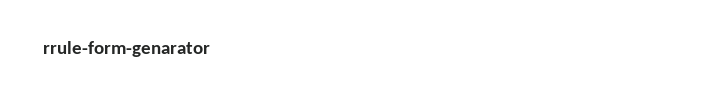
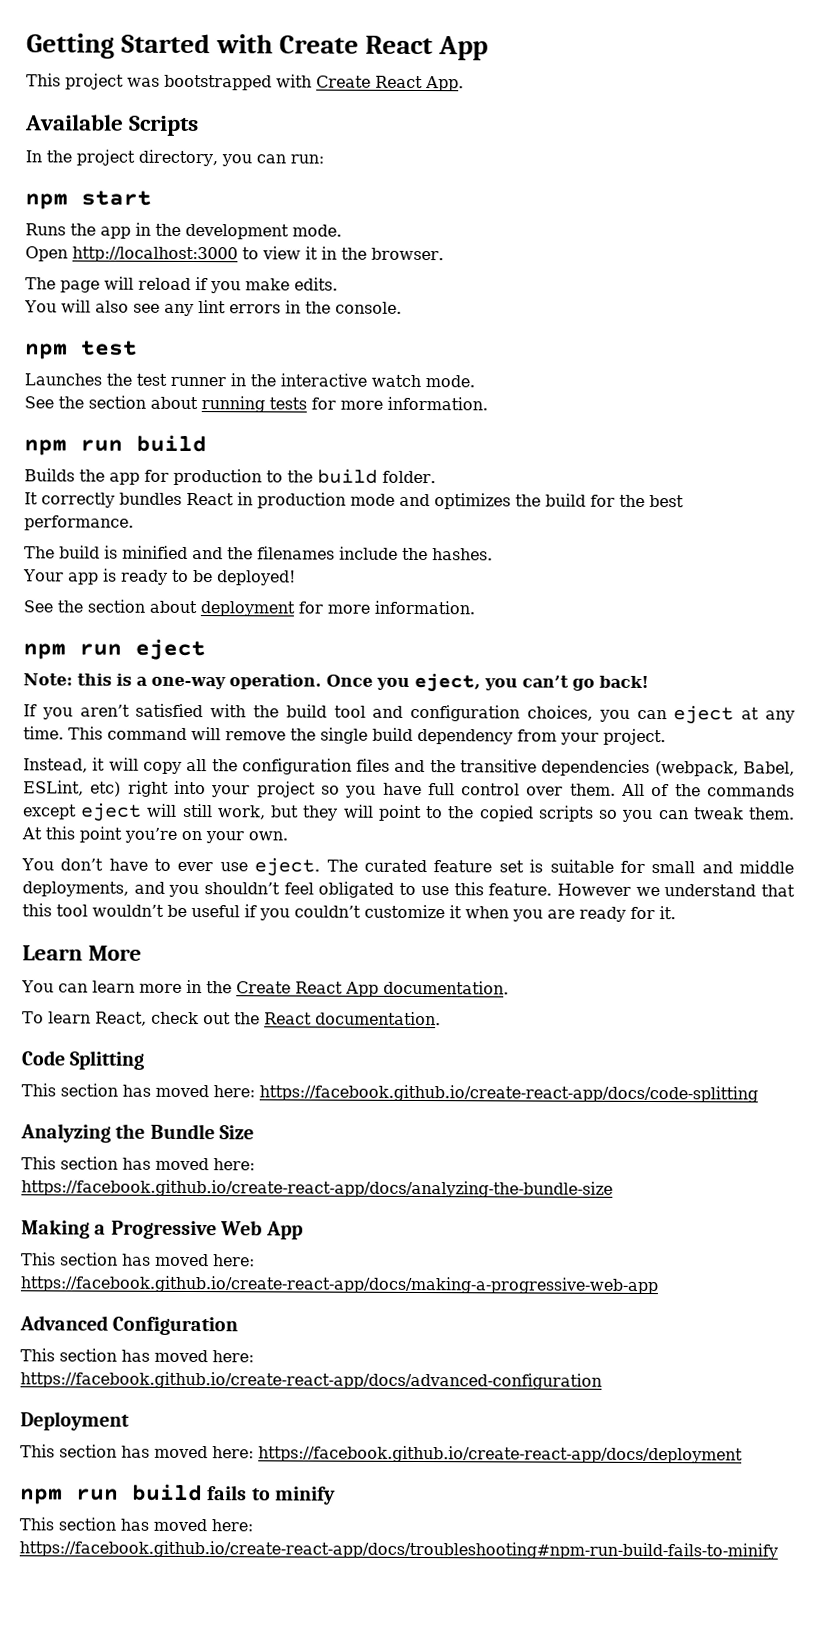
- rrule-form-genarator
+ Getting Started with Create React App
+ This project was bootstrapped with Create React App.
+ Available Scripts
+ In the project directory, you can run:
+ npm start
+ Runs the app in the development mode.
+ Open http://localhost:3000 to view it in the browser.
+ The page will reload if you make edits.
+ You will also see any lint errors in the console.
+ npm test
+ Launches the test runner in the interactive watch mode.
+ See the section about running tests for more information.
+ npm run build
+ Builds the app for production to the build folder.
+ It correctly bundles React in production mode and optimizes the build for the best performance.
+ The build is minified and the filenames include the hashes.
+ Your app is ready to be deployed!
+ See the section about deployment for more information.
+ npm run eject
+ Note: this is a one-way operation. Once you eject, you can’t go back!
+ If you aren’t satisfied with the build tool and configuration choices, you can eject at any time. This command will remove the single build dependency from your project.
+ Instead, it will copy all the configuration files and the transitive dependencies (webpack, Babel, ESLint, etc) right into your project so you have full control over them. All of the commands except eject will still work, but they will point to the copied scripts so you can tweak them. At this point you’re on your own.
+ You don’t have to ever use eject. The curated feature set is suitable for small and middle deployments, and you shouldn’t feel obligated to use this feature. However we understand that this tool wouldn’t be useful if you couldn’t customize it when you are ready for it.
+ Learn More
+ You can learn more in the Create React App documentation.
+ To learn React, check out the React documentation.
+ Code Splitting
+ This section has moved here: https://facebook.github.io/create-react-app/docs/code-splitting
+ Analyzing the Bundle Size
+ This section has moved here: https://facebook.github.io/create-react-app/docs/analyzing-the-bundle-size
+ Making a Progressive Web App
+ This section has moved here: https://facebook.github.io/create-react-app/docs/making-a-progressive-web-app
+ Advanced Configuration
+ This section has moved here: https://facebook.github.io/create-react-app/docs/advanced-configuration
+ Deployment
+ This section has moved here: https://facebook.github.io/create-react-app/docs/deployment
+ npm run build fails to minify
+ This section has moved here: https://facebook.github.io/create-react-app/docs/troubleshooting#npm-run-build-fails-to-minify

